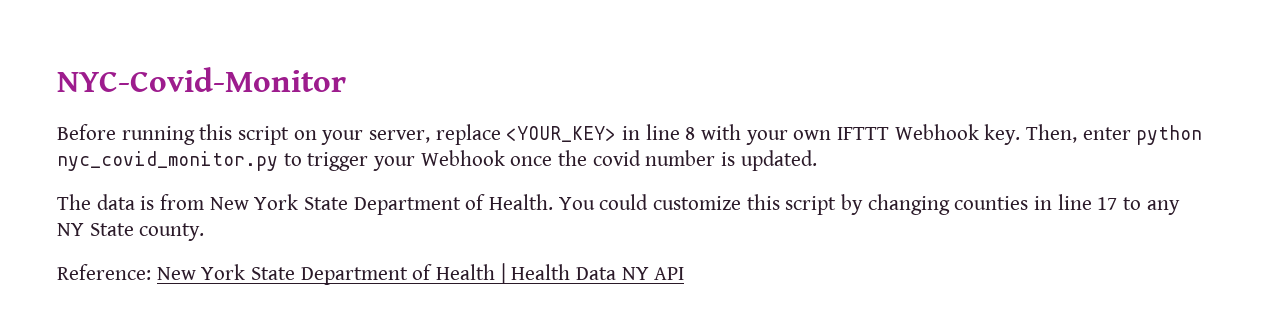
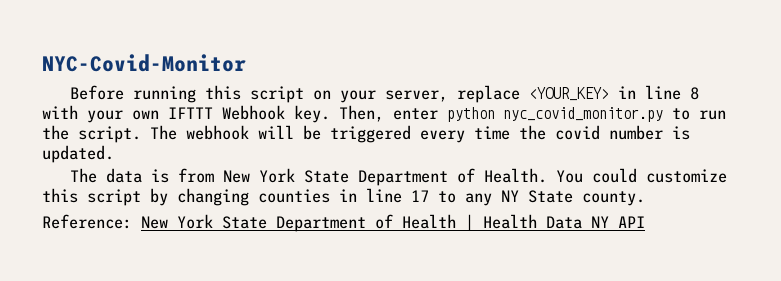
- Then, enter python nyc_covid_monitor.py to trigger your Webhook once the covid number is updated.
+ Then, enter python nyc_covid_monitor.py to run the script. The webhook will be triggered every time the covid number is updated.

